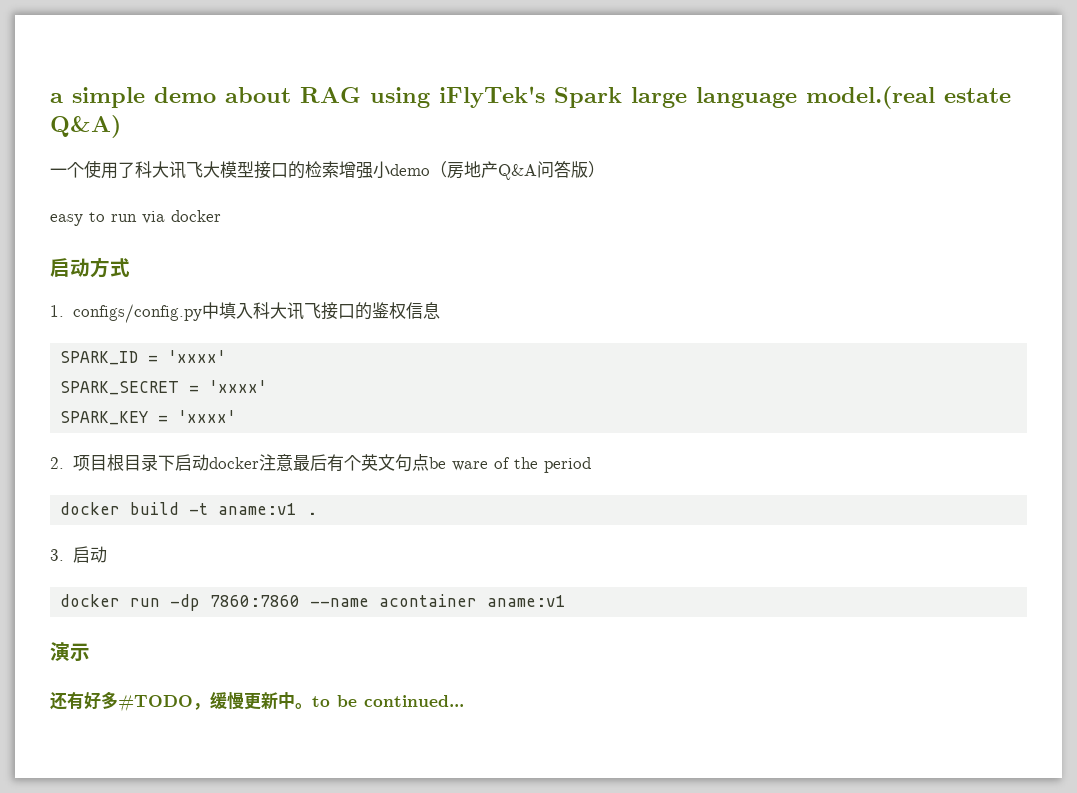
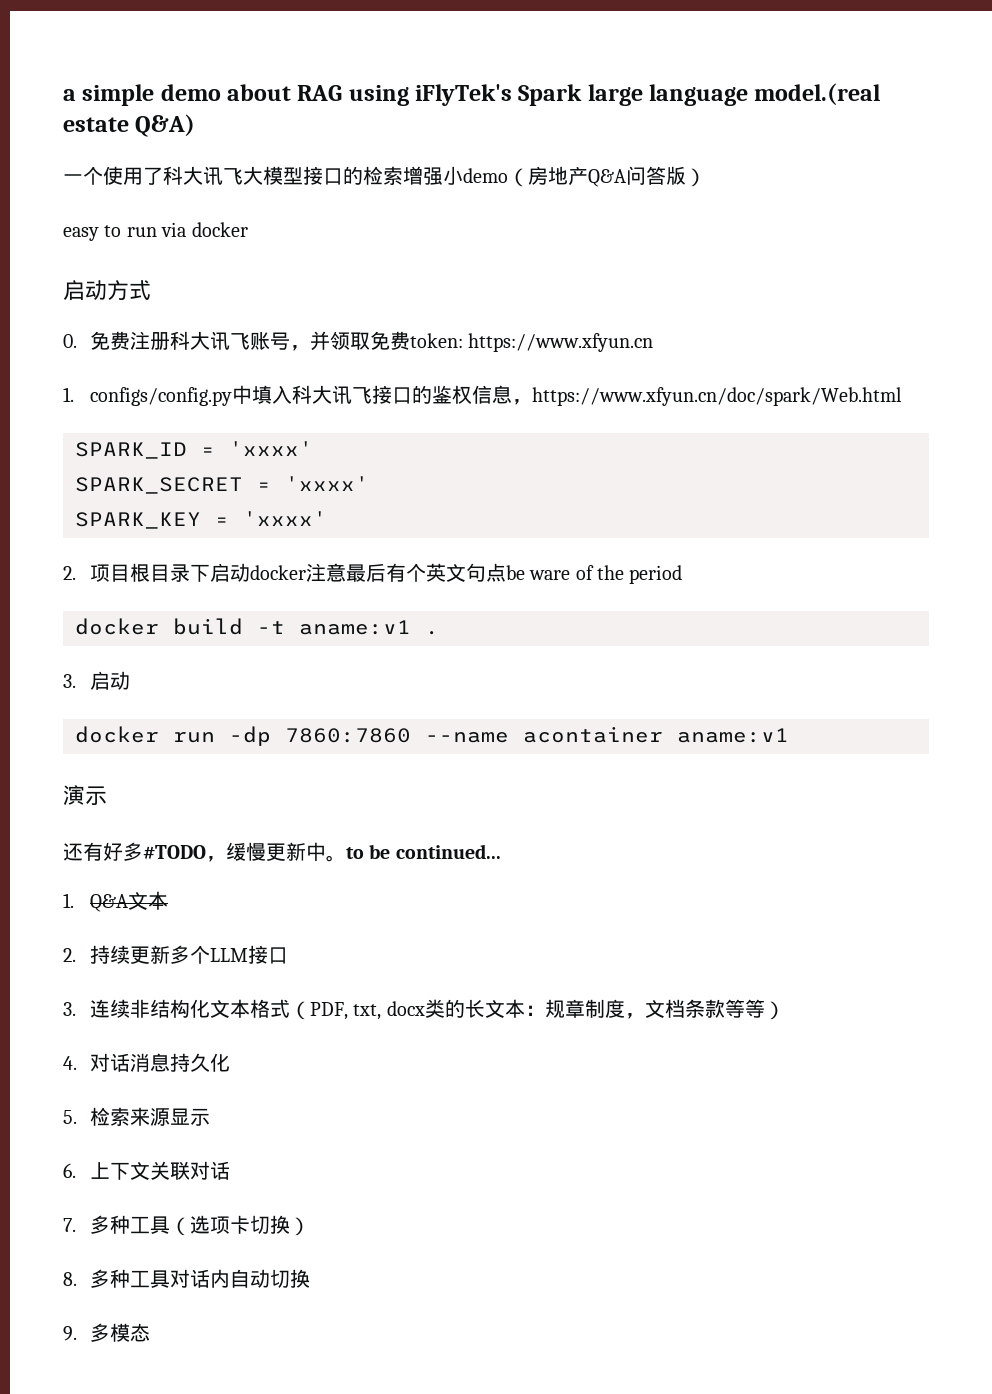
+ 0.免费注册科大讯飞账号，并领取免费token: https://www.xfyun.cn
- 1. configs/config.py中填入科大讯飞接口的鉴权信息
+ 1. configs/config.py中填入科大讯飞接口的鉴权信息，https://www.xfyun.cn/doc/spark/Web.html
+ 1. Q&A文本
+ 2.持续更新多个LLM接口
+ 3.连续非结构化文本格式（PDF, txt, docx类的长文本：规章制度，文档条款等等）
+ 4.对话消息持久化
+ 5.检索来源显示
+ 6.上下文关联对话
+ 7.多种工具（选项卡切换）
+ 8.多种工具对话内自动切换
+ 9.多模态

